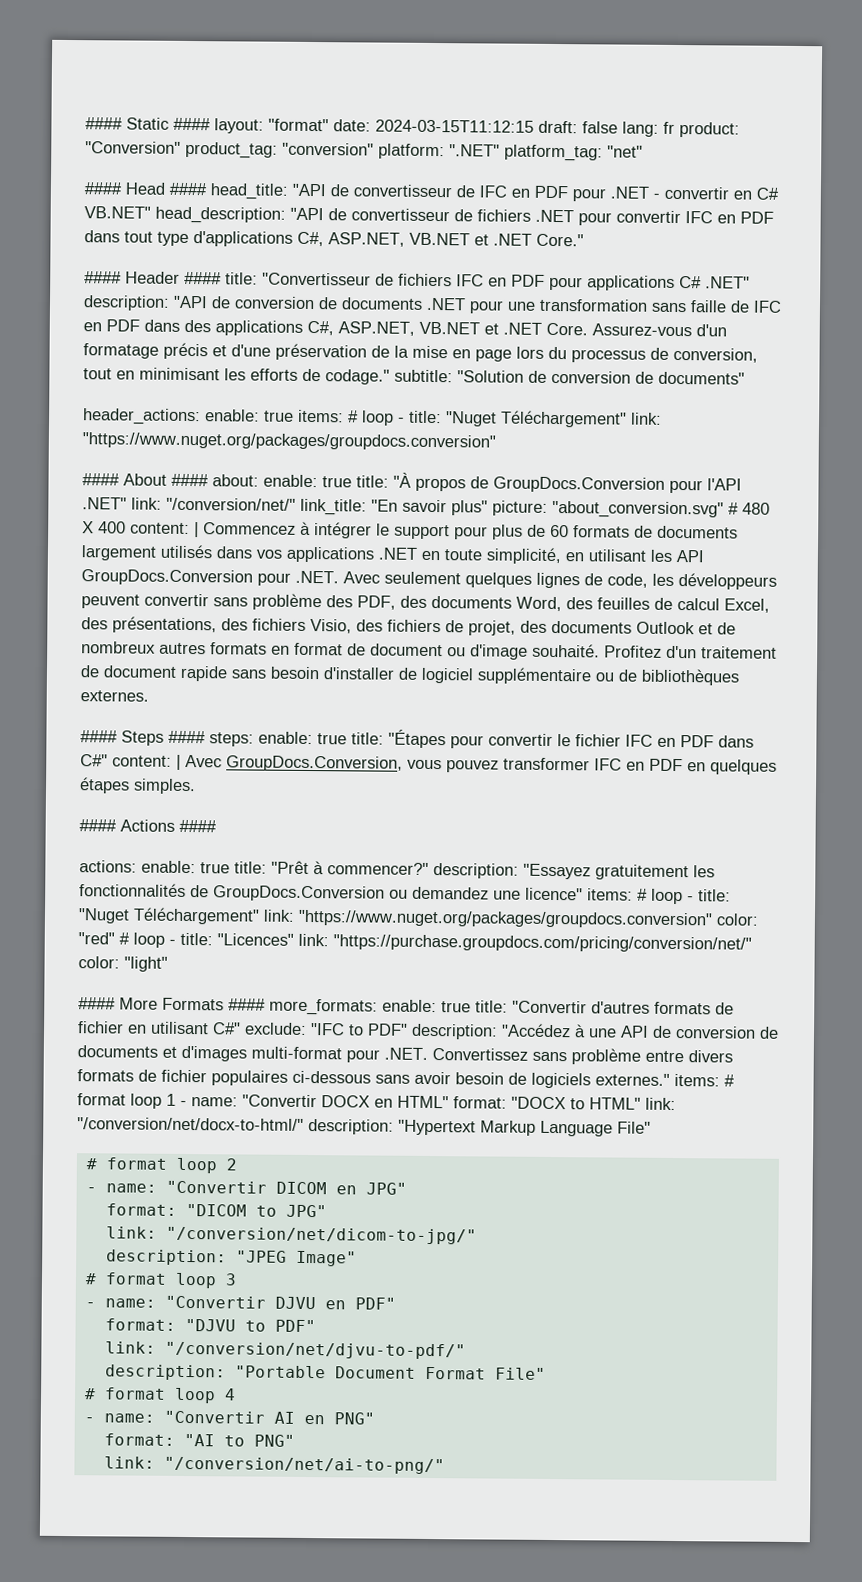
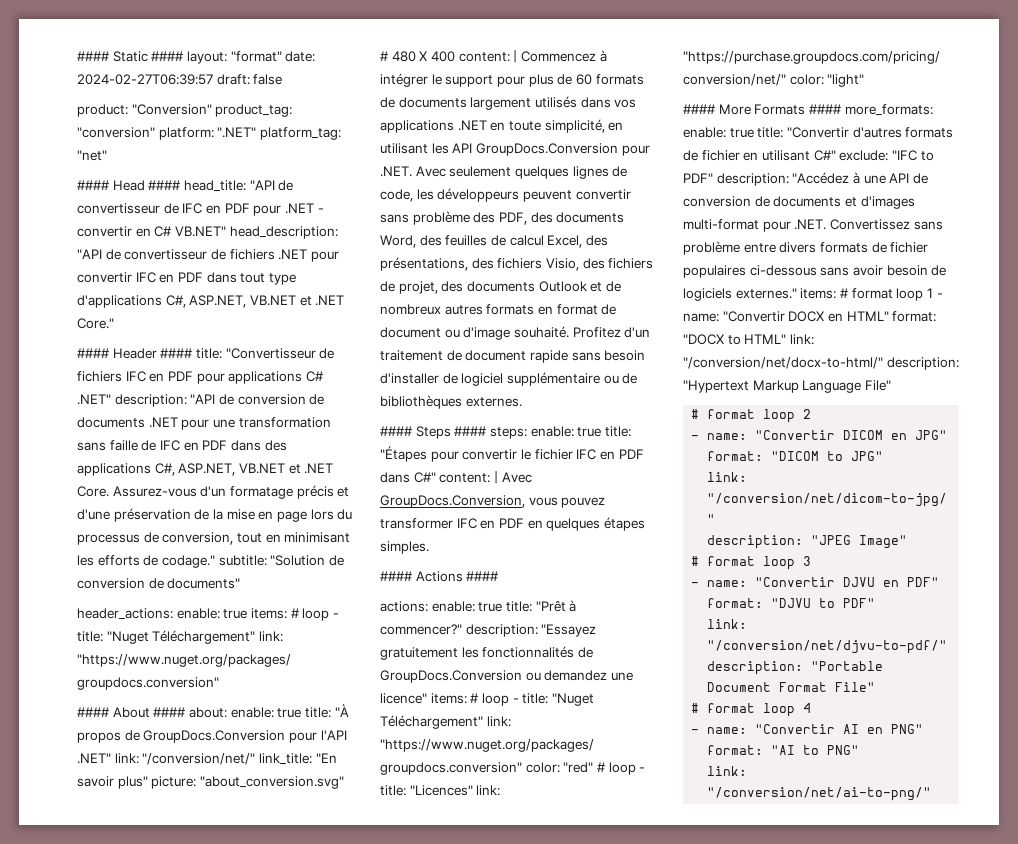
- #### Static #### layout: "format" date: 2024-03-15T11:12:15 draft: false lang: fr product: "Conversion" product_tag: "conversion" platform: ".NET" platform_tag: "net"
+ #### Static #### layout: "format" date: 2024-02-27T06:39:57 draft: false
+ product: "Conversion" product_tag: "conversion" platform: ".NET" platform_tag: "net"

